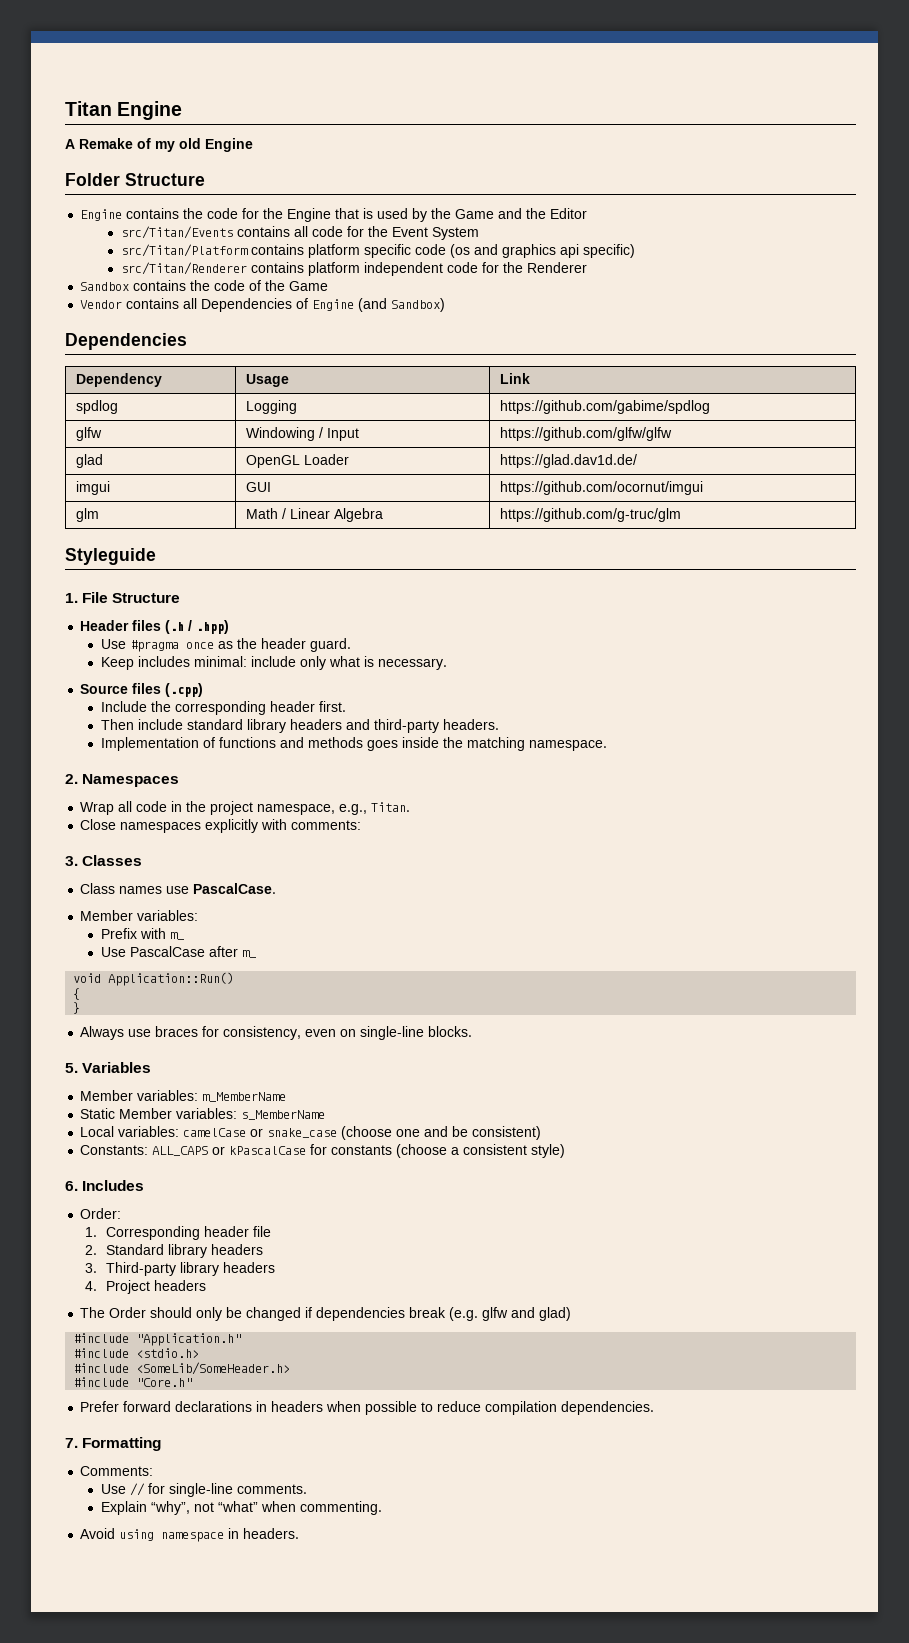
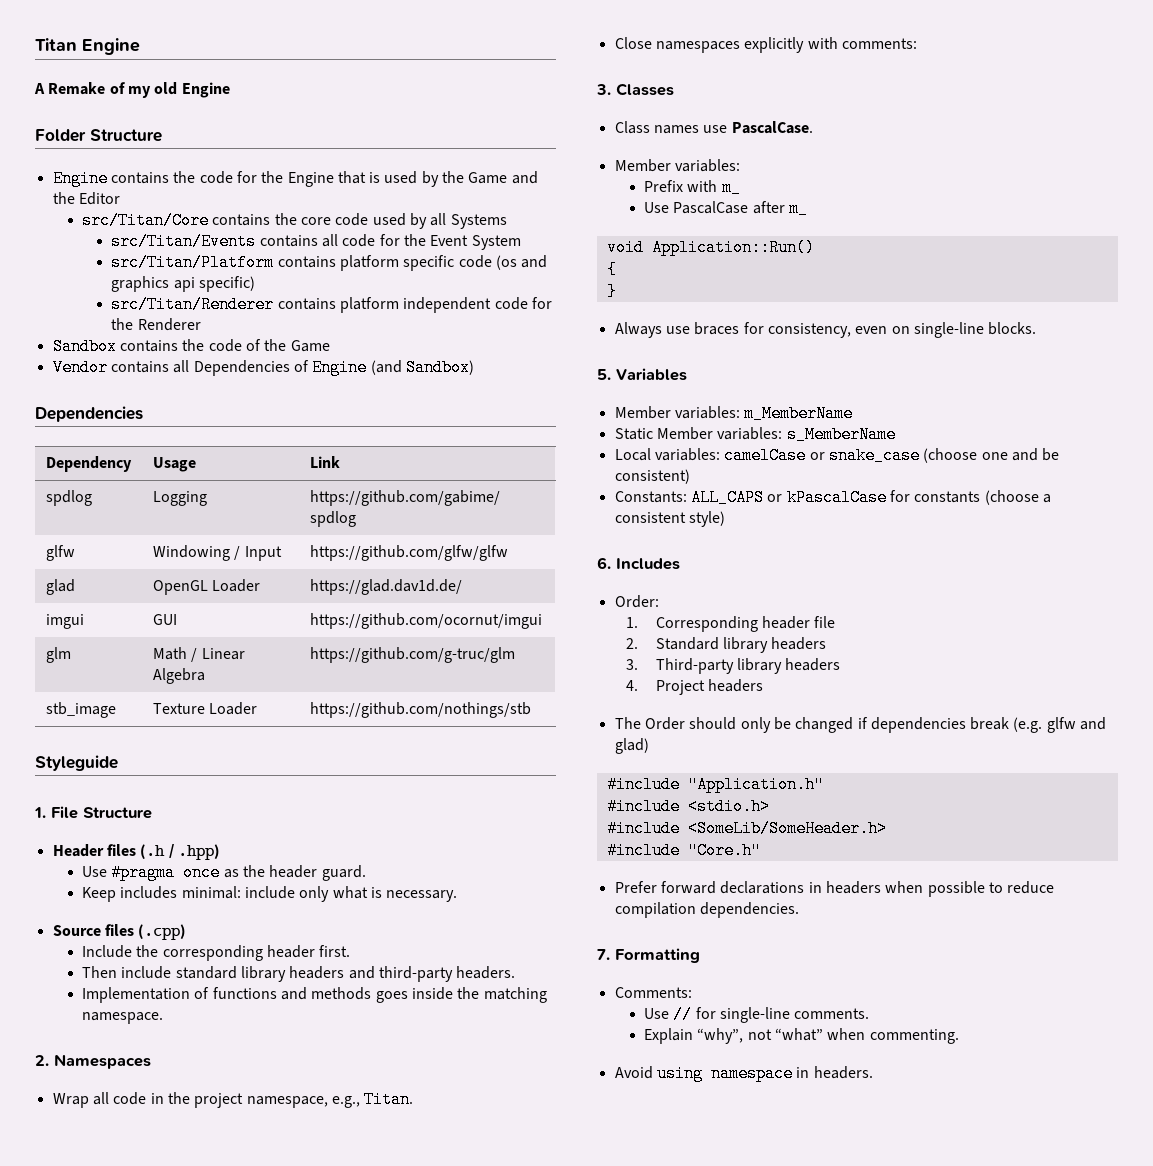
+ src/Titan/Core contains the core code used by all Systems
+ stb_image | Texture Loader | https://github.com/nothings/stb

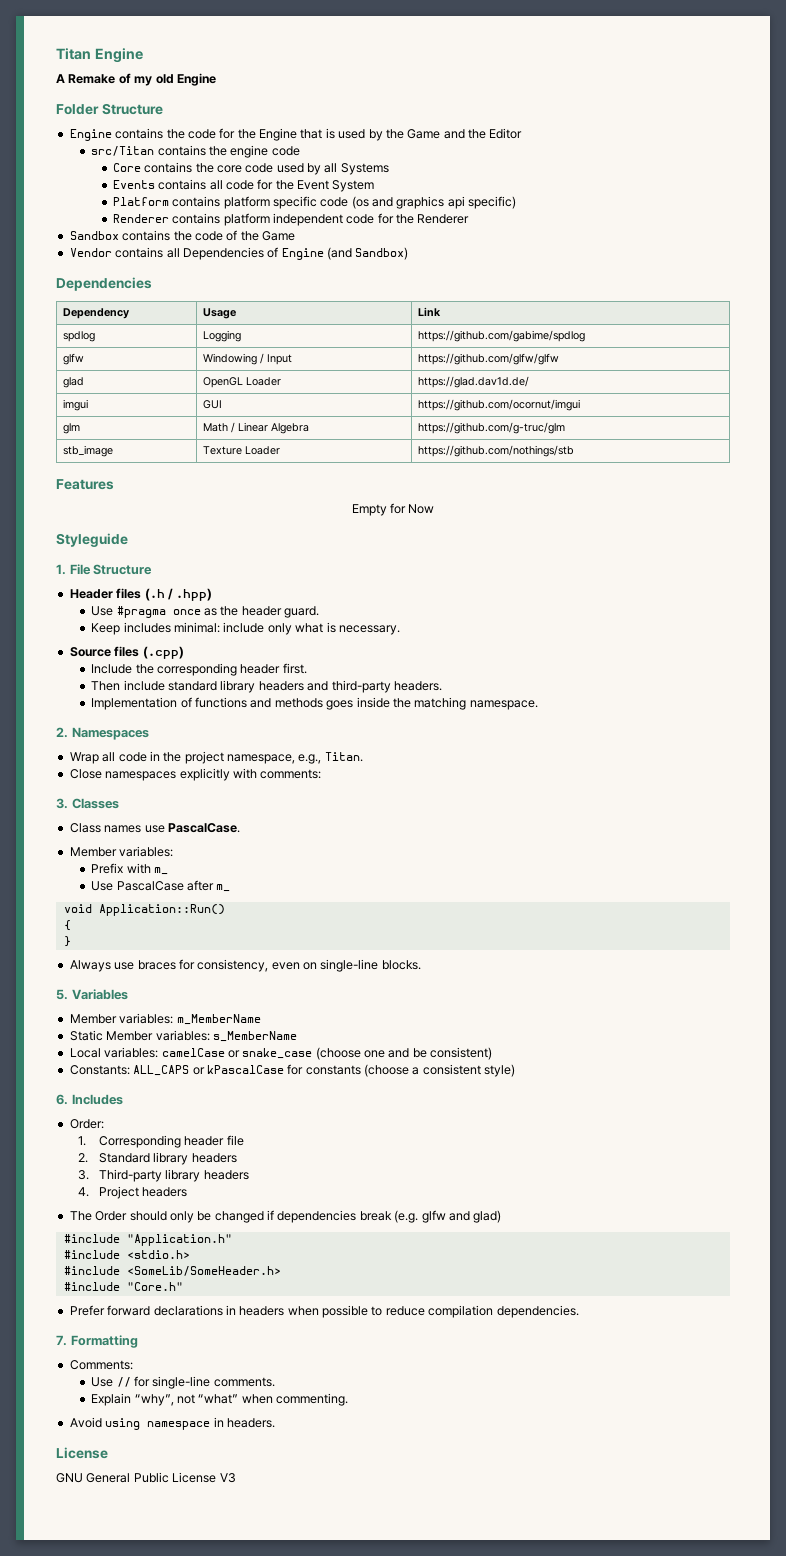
- src/Titan/Core contains the core code used by all Systems
+ src/Titan contains the engine code
+ Core contains the core code used by all Systems
- src/Titan/Events contains all code for the Event System
+ Events contains all code for the Event System
- src/Titan/Platform contains platform specific code (os and graphics api specific)
+ Platform contains platform specific code (os and graphics api specific)
- src/Titan/Renderer contains platform independent code for the Renderer
+ Renderer contains platform independent code for the Renderer
+ Features
+ Empty for Now
  Avoid using namespace in headers.
+ License
+ GNU General Public License V3

